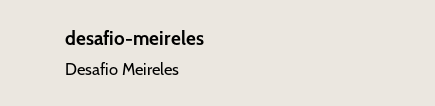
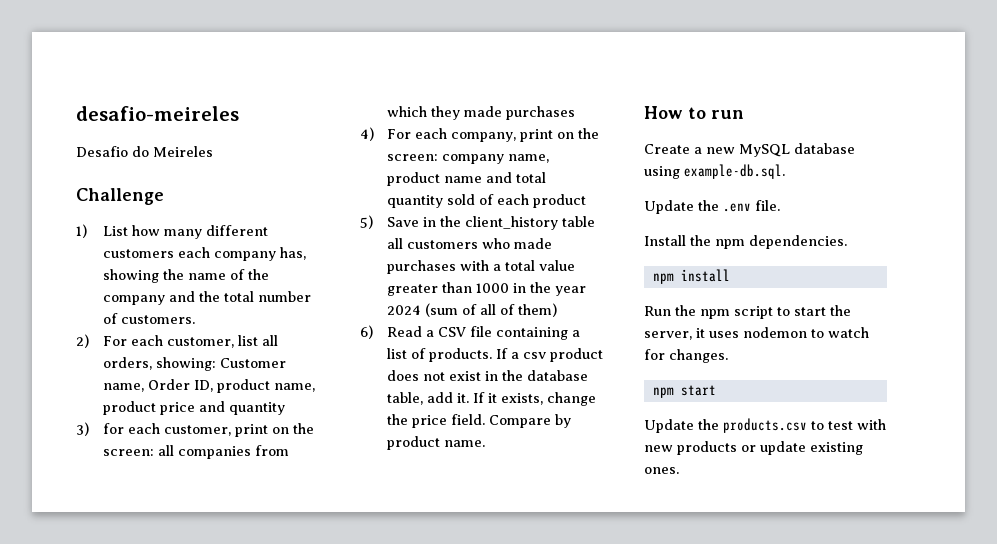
- Desafio Meireles
+ Desafio do Meireles
+ Challenge
+ 1) List how many different customers each company has, showing the name of the company and the total number of customers.
+ 2) For each customer, list all orders, showing: Customer name, Order ID, product name, product price and quantity
+ 3) for each customer, print on the screen: all companies from which they made purchases
+ 4) For each company, print on the screen: company name, product name and total quantity sold of each product
+ 5) Save in the client_history table all customers who made purchases with a total value greater than 1000 in the year 2024 (sum of all of them)
+ 6) Read a CSV file containing a list of products. If a csv product does not exist in the database table, add it. If it exists, change the price field. Compare by product name.
+ How to run
+ Create a new MySQL database using example-db.sql.
+ Update the .env file.
+ Install the npm dependencies.
+ npm install
+ Run the npm script to start the server, it uses nodemon to watch for changes.
+ npm start
+ Update the products.csv to test with new products or update existing ones.

